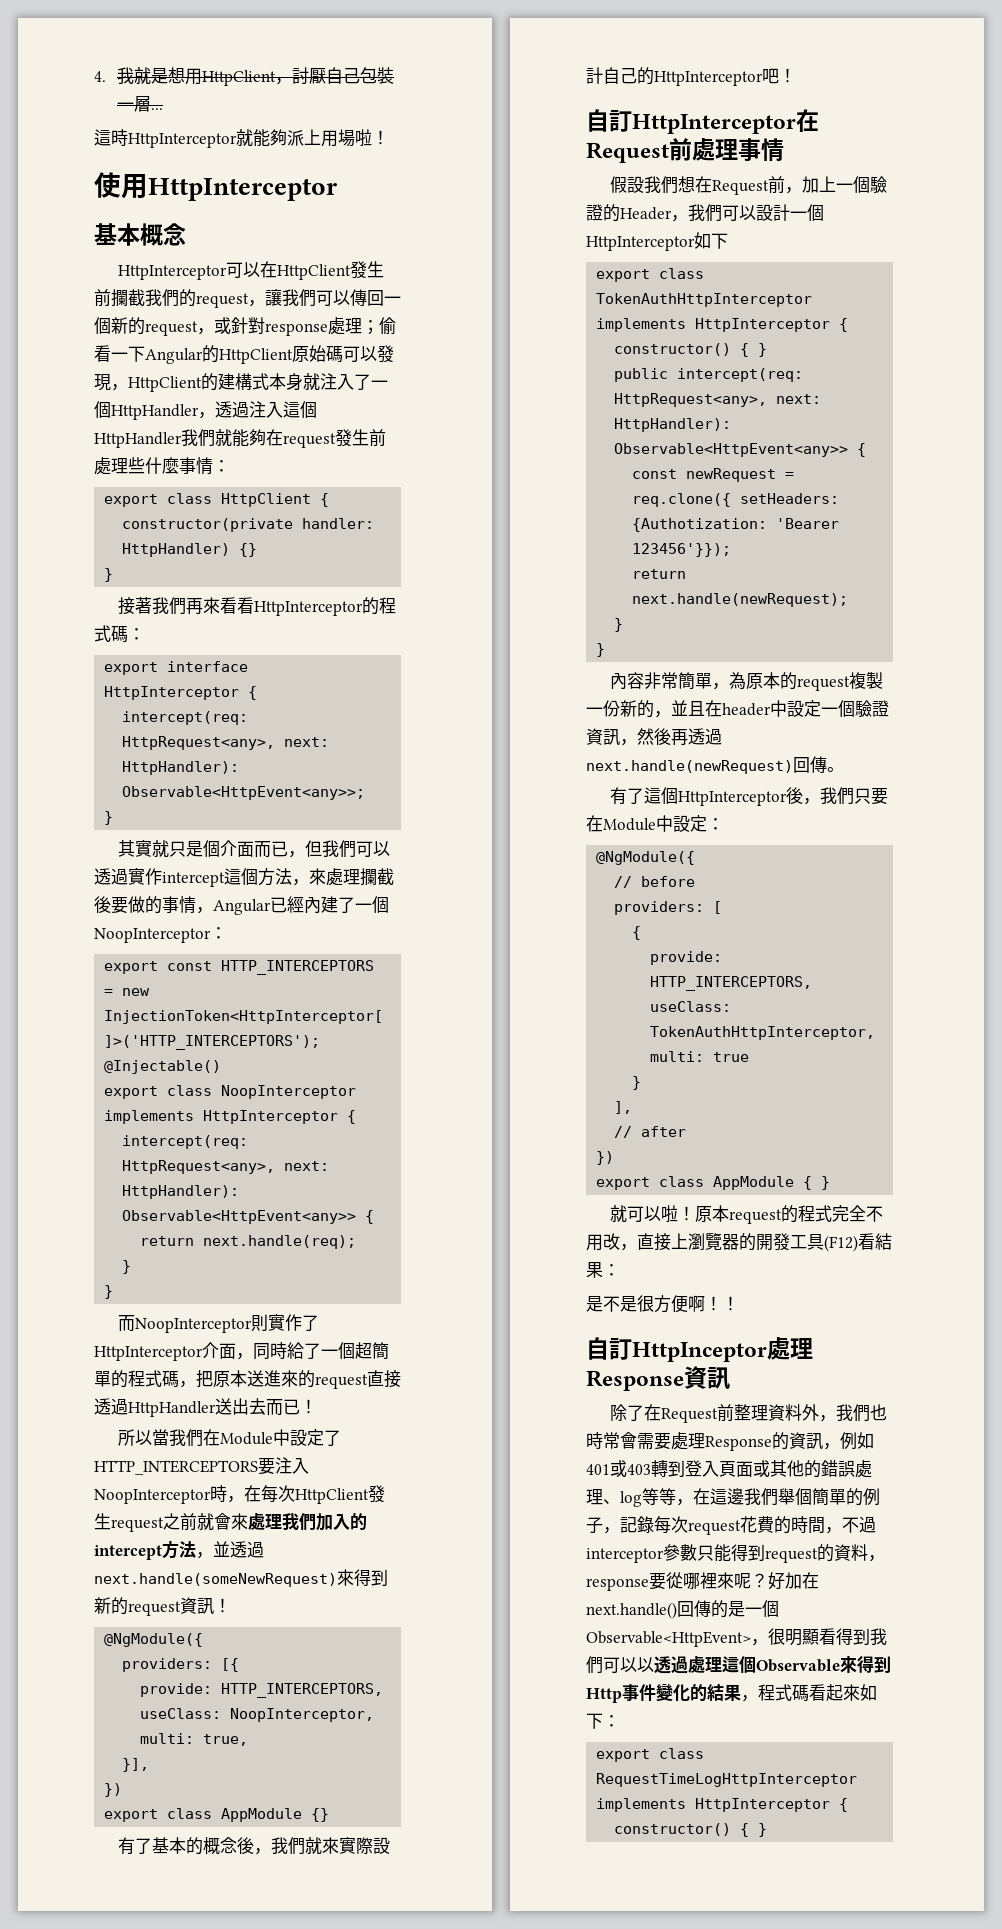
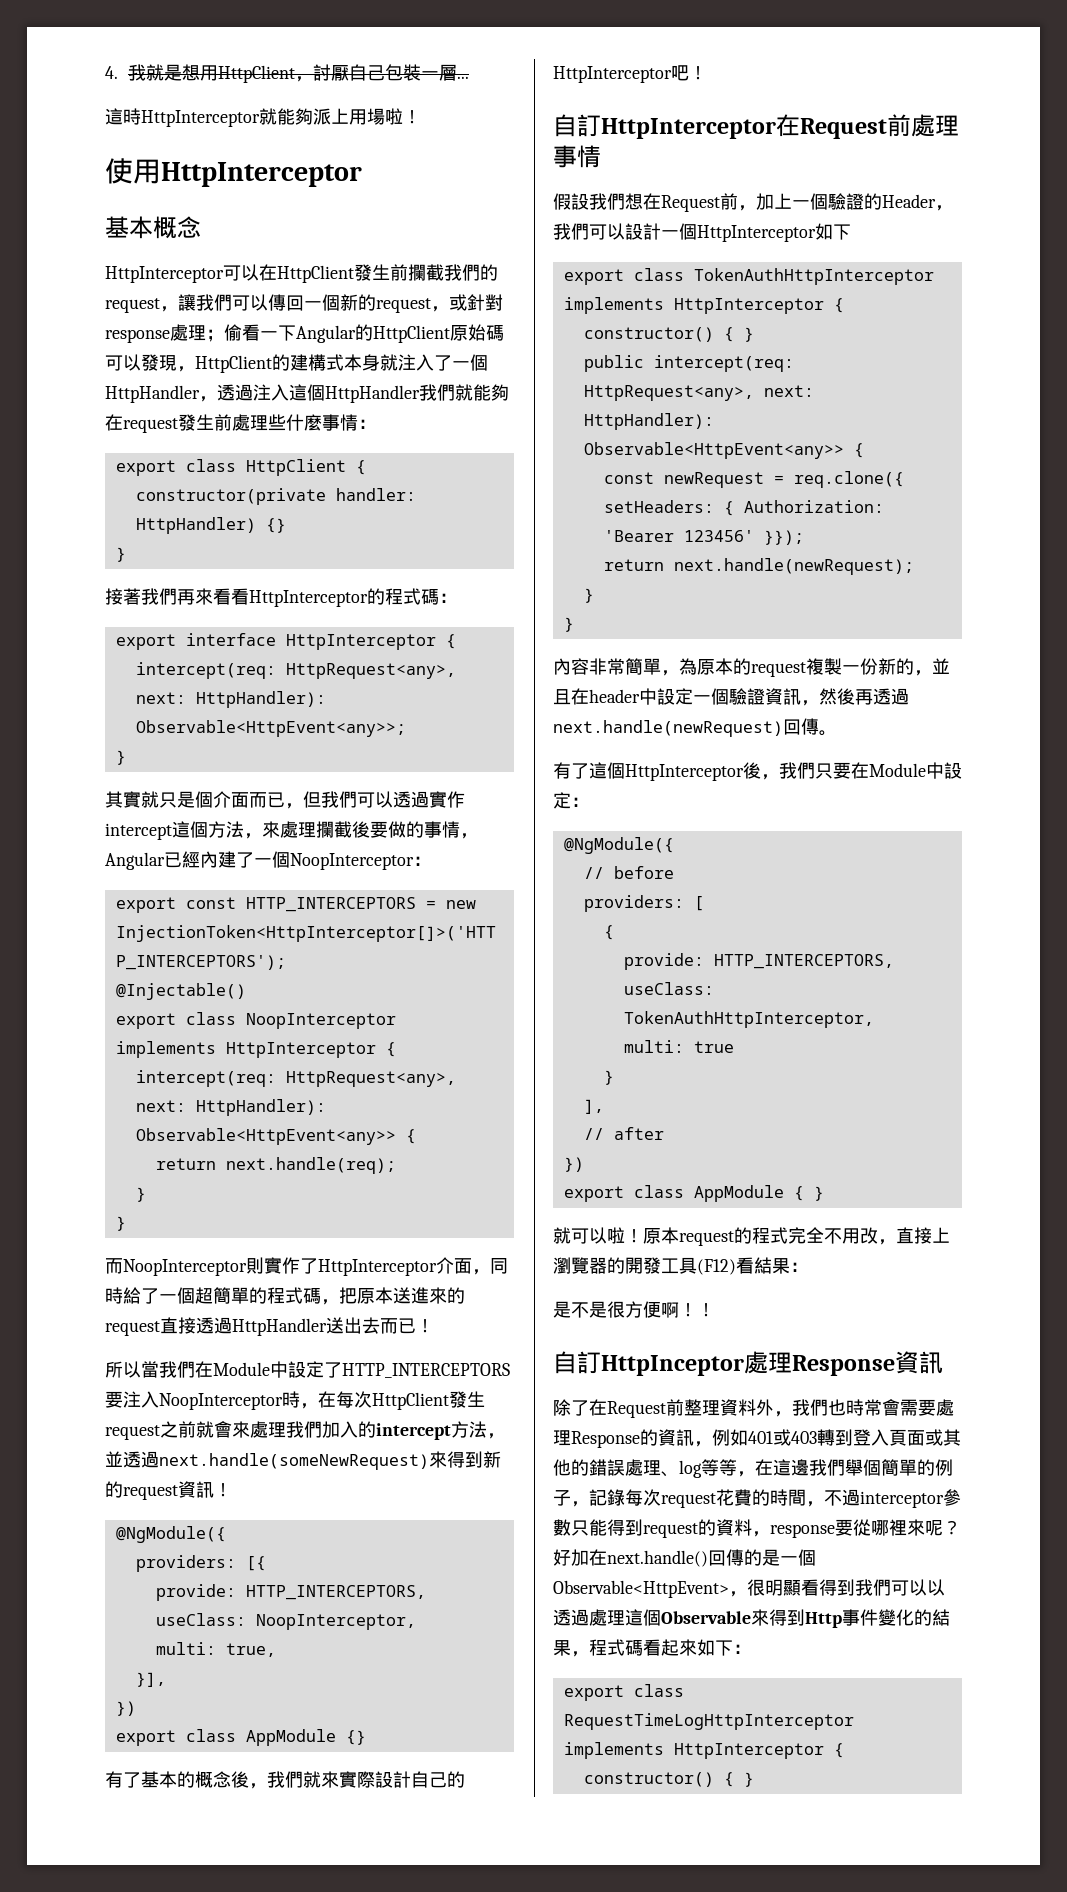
- const newRequest = req.clone({ setHeaders: {Authotization: 'Bearer 123456'}});
+ const newRequest = req.clone({ setHeaders: { Authorization: 'Bearer 123456' }});

